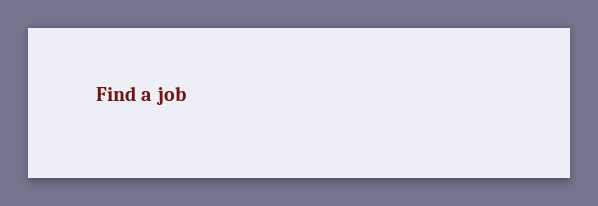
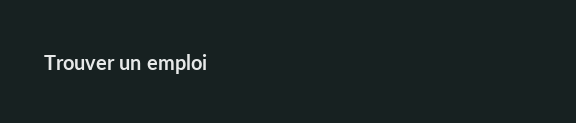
- Find a job
+ Trouver un emploi

